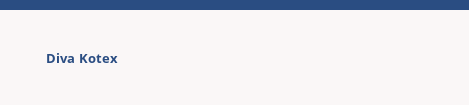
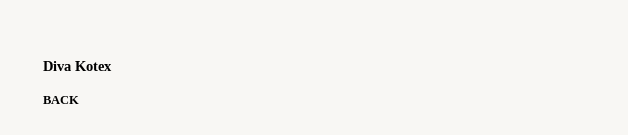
+ BACK

